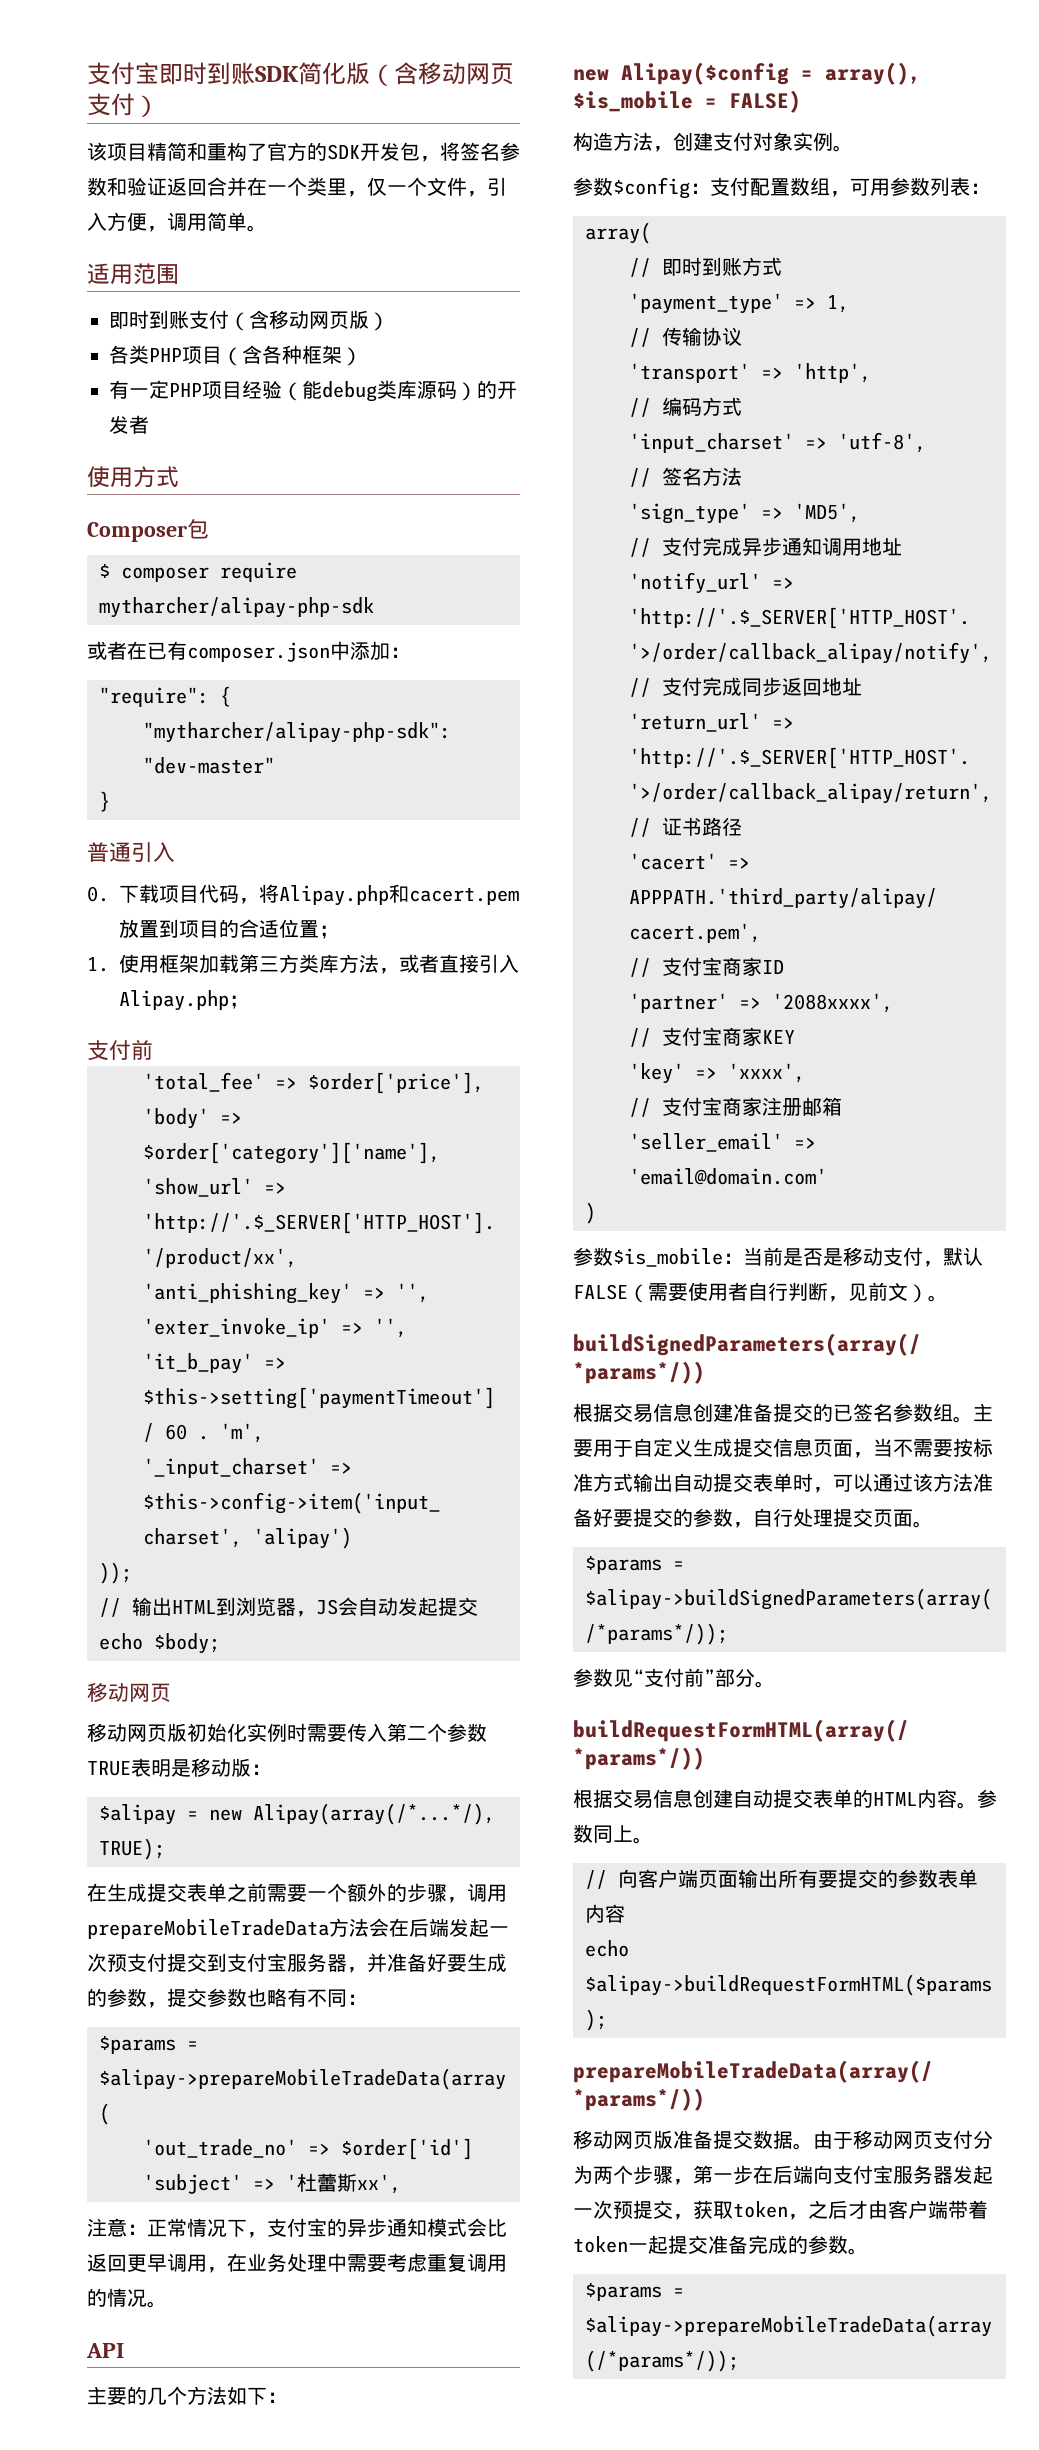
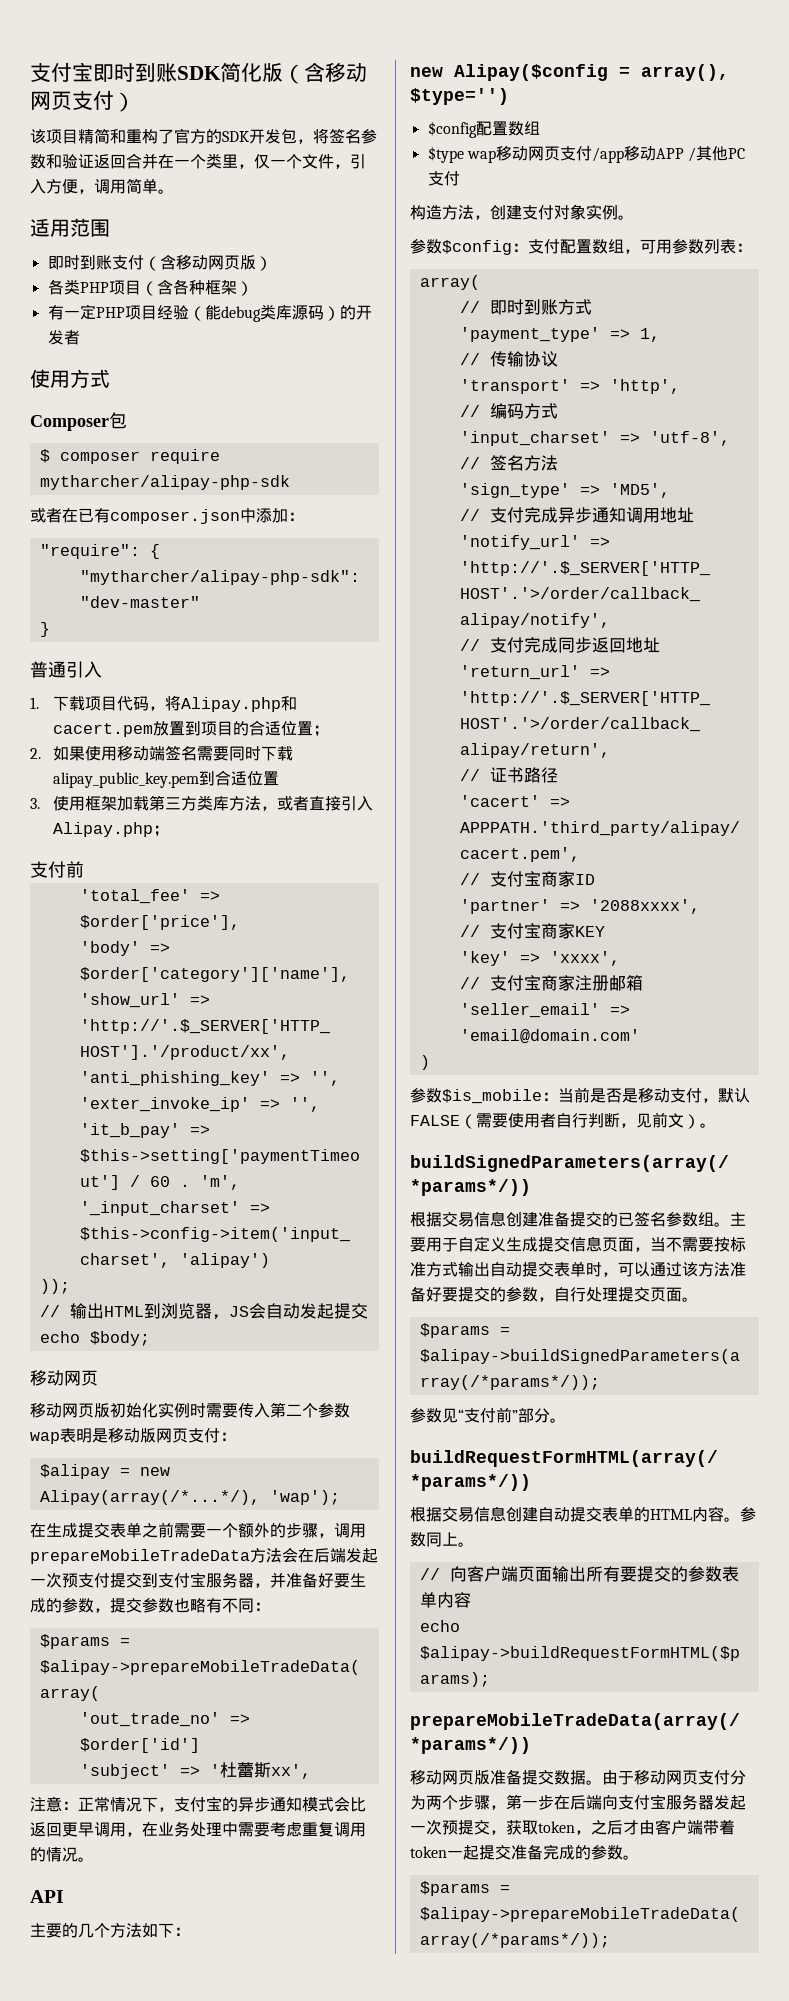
- 0.下载项目代码，将Alipay.php和cacert.pem放置到项目的合适位置；
+ 1.下载项目代码，将Alipay.php和cacert.pem放置到项目的合适位置；
- 1.使用框架加载第三方类库方法，或者直接引入Alipay.php；
+ 2.如果使用移动端签名需要同时下载alipay_public_key.pem到合适位置
+ 3.使用框架加载第三方类库方法，或者直接引入Alipay.php；
- 移动网页版初始化实例时需要传入第二个参数TRUE表明是移动版：
+ 移动网页版初始化实例时需要传入第二个参数wap表明是移动版网页支付：
- $alipay = new Alipay(array(/*...*/), TRUE);
+ $alipay = new Alipay(array(/*...*/), 'wap');
- new Alipay($config = array(), $is_mobile = FALSE)
+ new Alipay($config = array(), $type='')
+ $config配置数组
+ $type wap移动网页支付/app移动APP /其他PC支付

